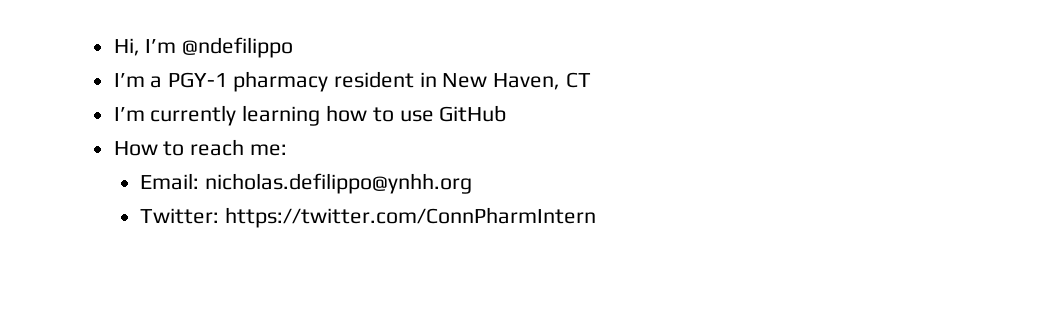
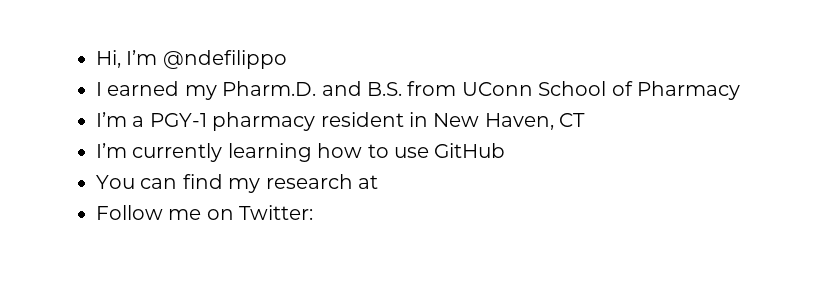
+ I earned my Pharm.D. and B.S. from UConn School of Pharmacy
- How to reach me:
- Email: nicholas.defilippo@ynhh.org
- Twitter: https://twitter.com/ConnPharmIntern
+ You can find my research at
+ Follow me on Twitter:

